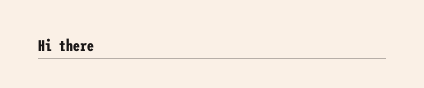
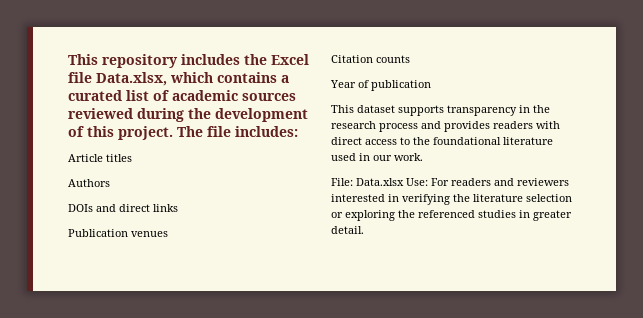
- Hi there
+ This repository includes the Excel file Data.xlsx, which contains a curated list of academic sources reviewed during the development of this project. The file includes:
+ Article titles
+ Authors
+ DOIs and direct links
+ Publication venues
+ Citation counts
+ Year of publication
+ This dataset supports transparency in the research process and provides readers with direct access to the foundational literature used in our work.
+ File: Data.xlsx Use: For readers and reviewers interested in verifying the literature selection or exploring the referenced studies in greater detail.

